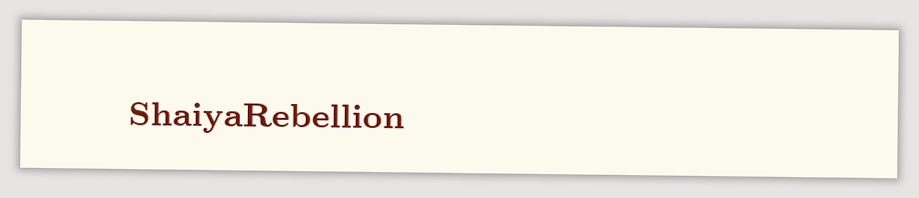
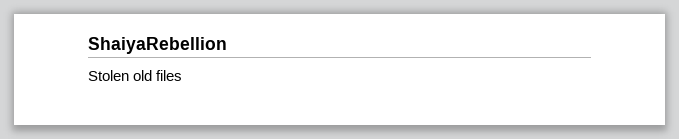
+ Stolen old files

